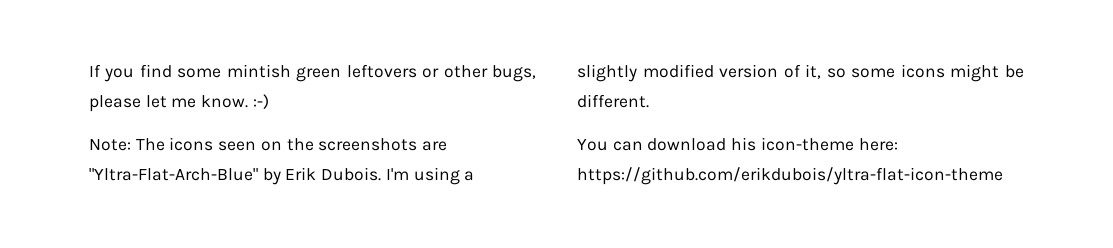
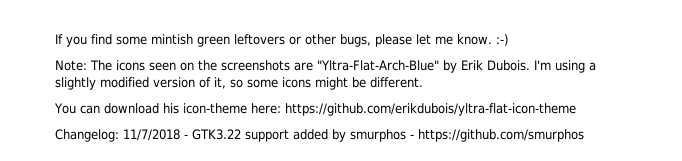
+ Changelog: 11/7/2018 - GTK3.22 support added by smurphos - https://github.com/smurphos

